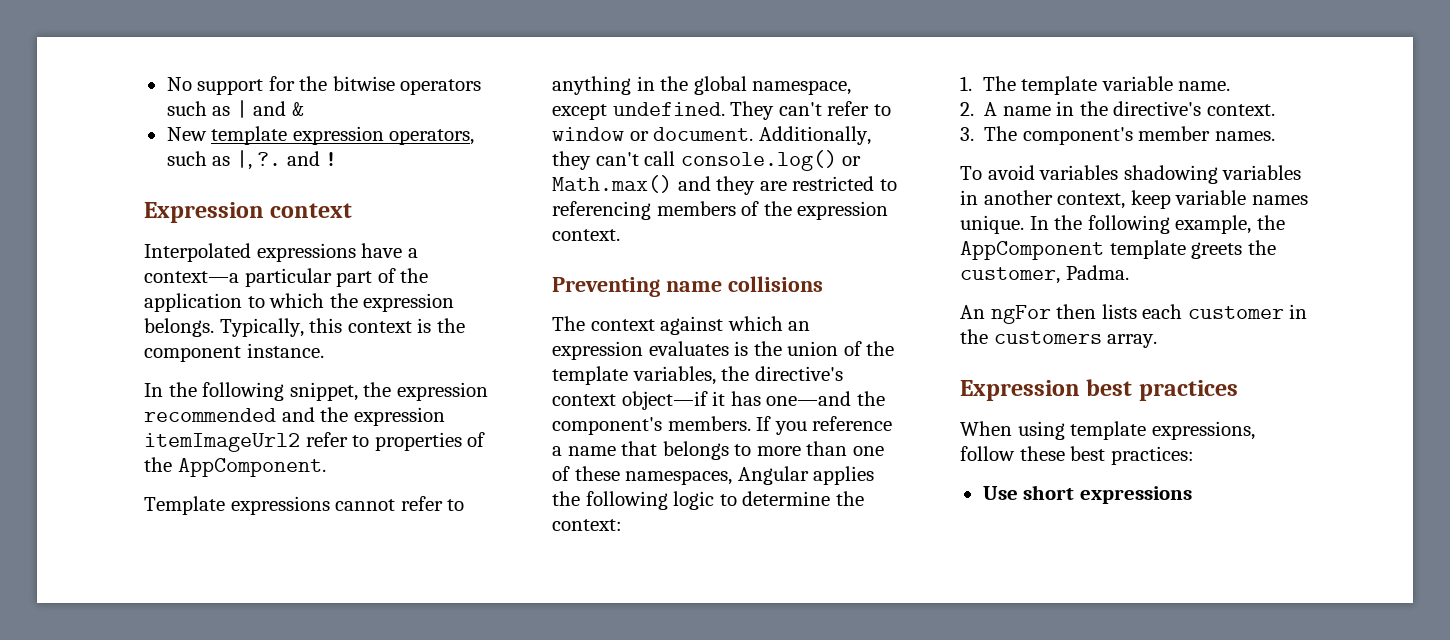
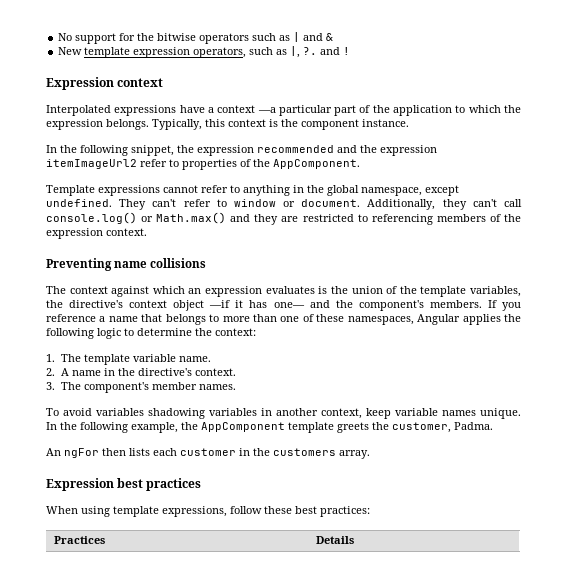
- Interpolated expressions have a context—a particular part of the application to which the expression belongs.
+ Interpolated expressions have a context —a particular part of the application to which the expression belongs.
- The context against which an expression evaluates is the union of the template variables, the directive's context object—if it has one—and the component's members.
+ The context against which an expression evaluates is the union of the template variables, the directive's context object —if it has one— and the component's members.
- Use short expressions
+ Practices | Details

